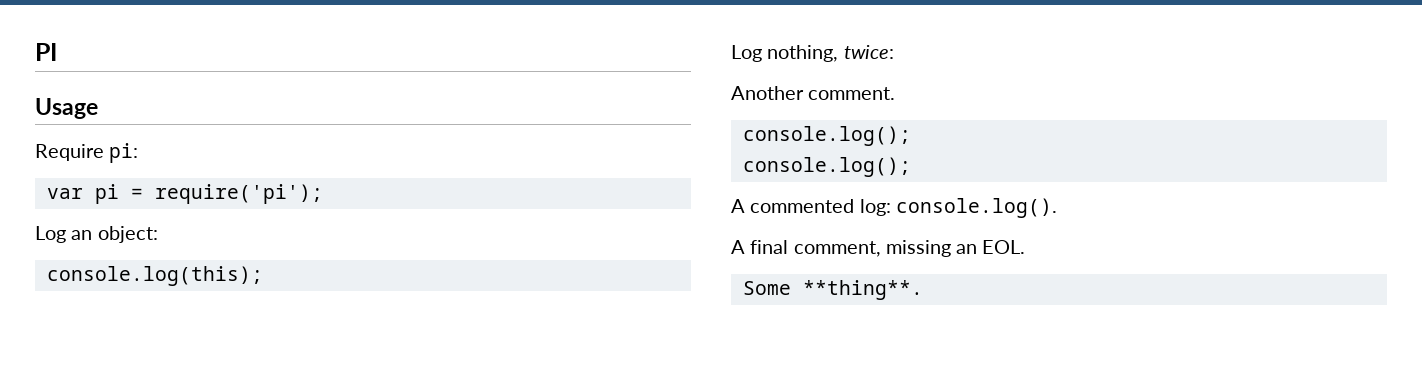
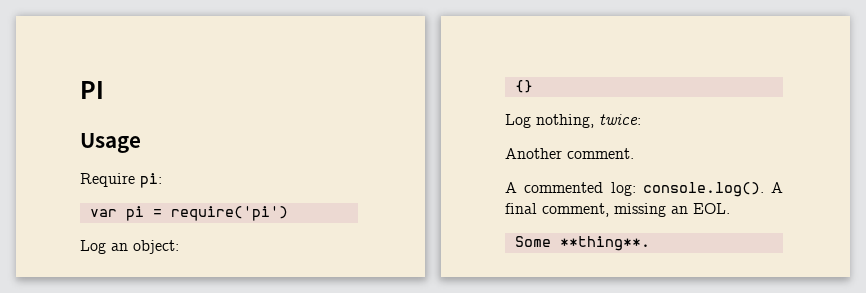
- var pi = require('pi');
+ var pi = require('pi')
- console.log(this);
+ {}
  Another comment.
- console.log();
- console.log();
- A commented log: console.log().
- A final comment, missing an EOL.
+ A commented log: console.log(). A final comment, missing an EOL.

